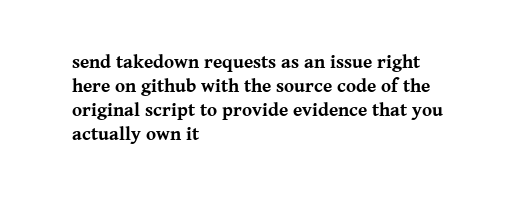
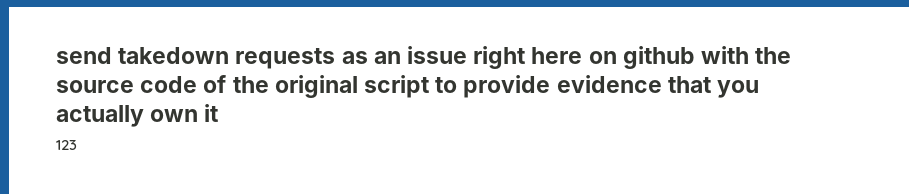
+ 123

